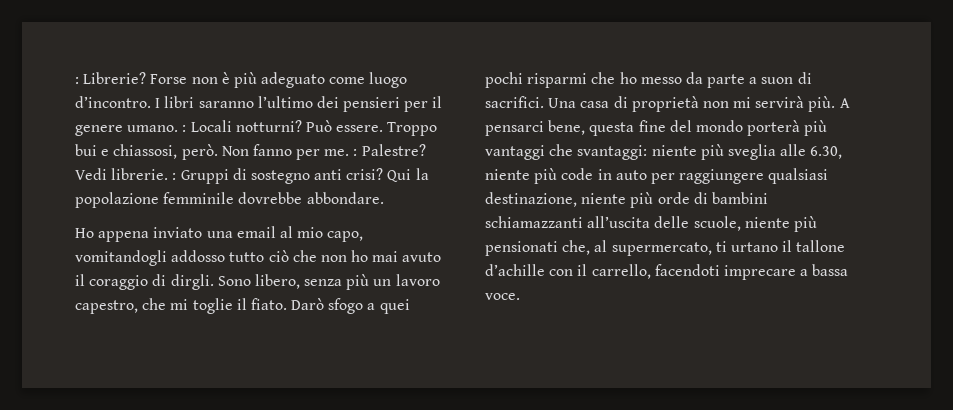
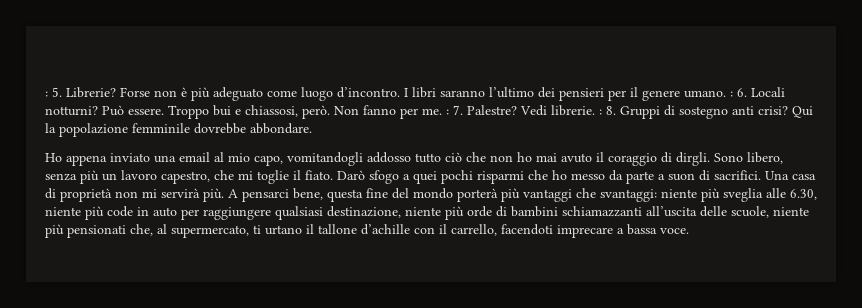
- : Librerie?
+ : 5. Librerie?
- I libri saranno l’ultimo dei pensieri per il genere umano. : Locali notturni?
+ I libri saranno l’ultimo dei pensieri per il genere umano. : 6. Locali notturni?
- Non fanno per me. : Palestre?
+ Non fanno per me. : 7. Palestre?
- Vedi librerie. : Gruppi di sostegno anti crisi?
+ Vedi librerie. : 8. Gruppi di sostegno anti crisi?

